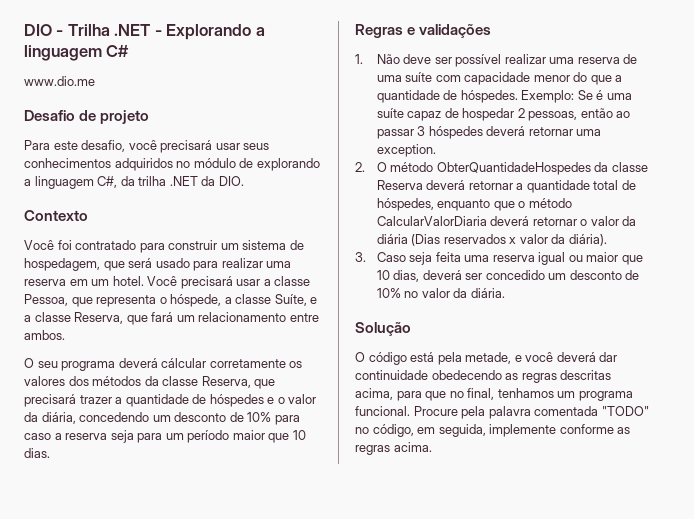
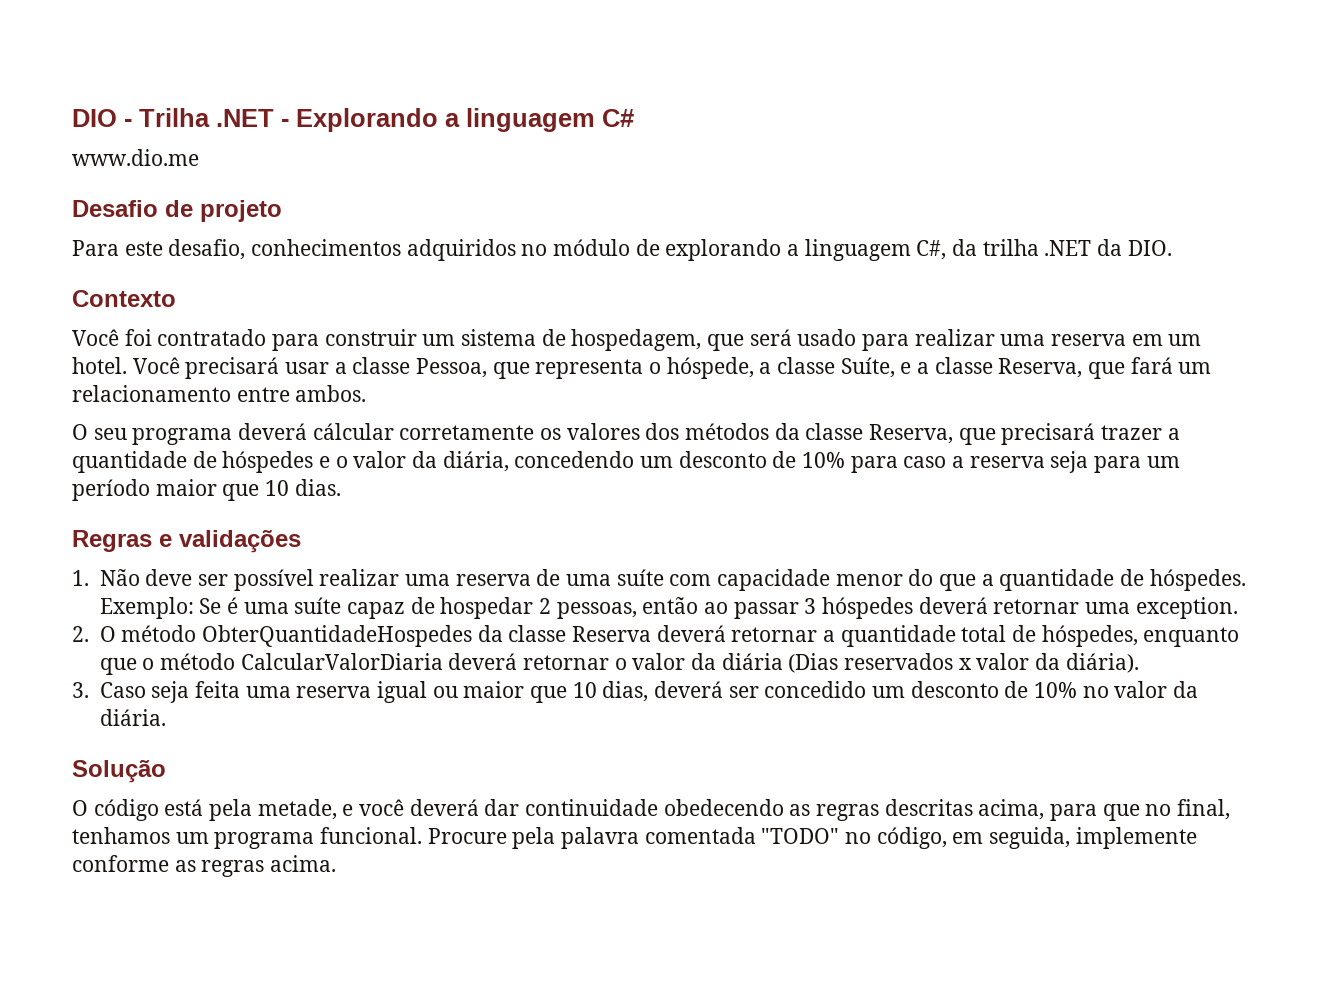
- Para este desafio, você precisará usar seus conhecimentos adquiridos no módulo de explorando a linguagem C#, da trilha .NET da DIO.
+ Para este desafio, conhecimentos adquiridos no módulo de explorando a linguagem C#, da trilha .NET da DIO.

